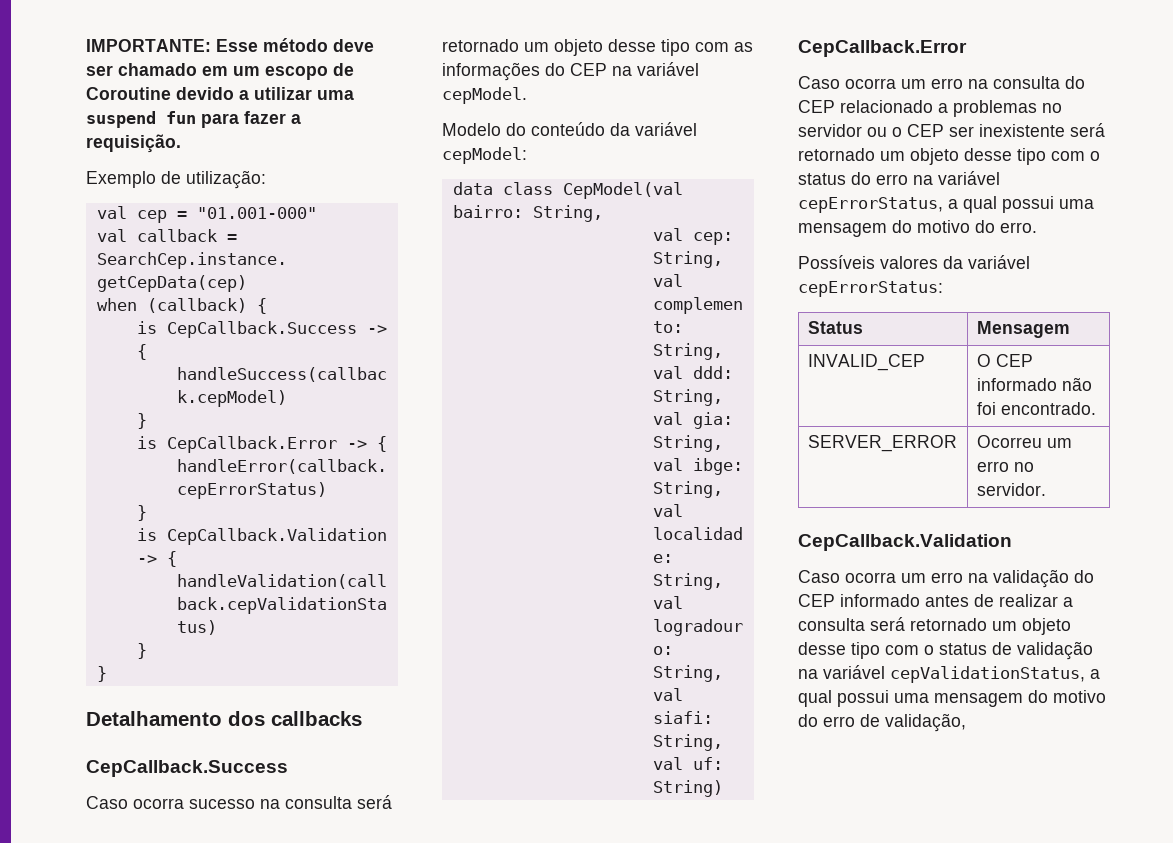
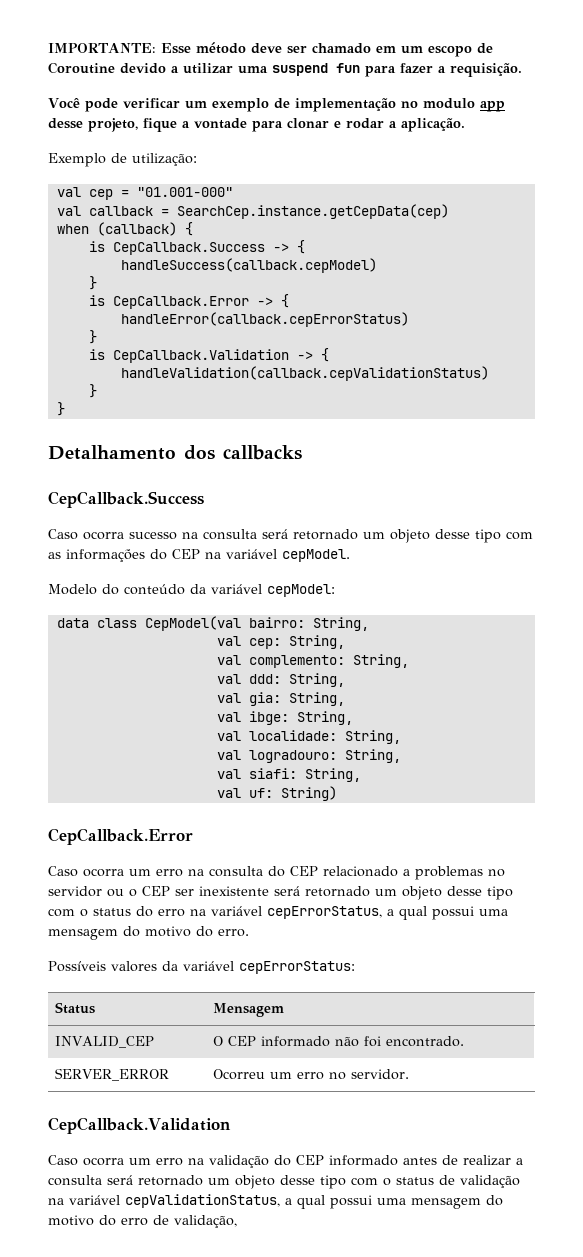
+ Você pode verificar um exemplo de implementação no modulo app desse projeto, fique a vontade para clonar e rodar a aplicação.

